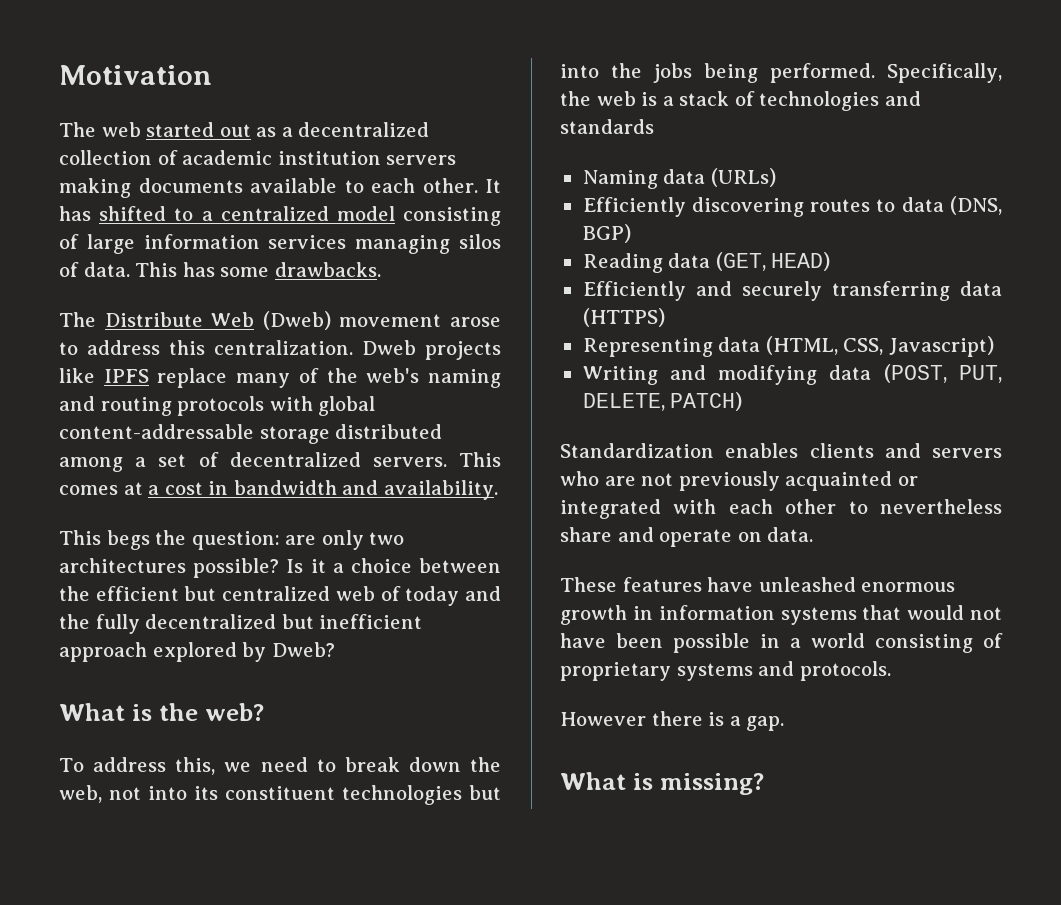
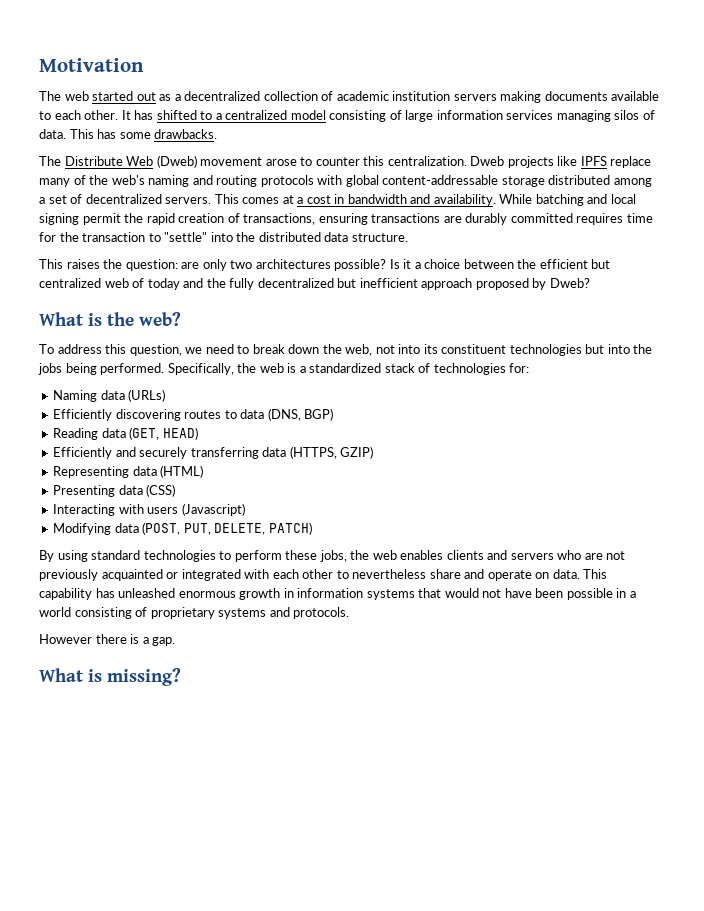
- The Distribute Web (Dweb) movement arose to address this centralization.
+ The Distribute Web (Dweb) movement arose to counter this centralization.
- This comes at a cost in bandwidth and availability.
- This begs the question: are only two architectures possible?
+ This comes at a cost in bandwidth and availability. While batching and local signing permit the rapid creation of transactions, ensuring transactions are durably committed requires time for the transaction to "settle" into the distributed data structure.
+ This raises the question: are only two architectures possible?
- Is it a choice between the efficient but centralized web of today and the fully decentralized but inefficient approach explored by Dweb?
+ Is it a choice between the efficient but centralized web of today and the fully decentralized but inefficient approach proposed by Dweb?
- To address this, we need to break down the web, not into its constituent technologies but into the jobs being performed.
+ To address this question, we need to break down the web, not into its constituent technologies but into the jobs being performed.
- Specifically, the web is a stack of technologies and standards
+ Specifically, the web is a standardized stack of technologies for:
- Efficiently and securely transferring data (HTTPS)
+ Efficiently and securely transferring data (HTTPS, GZIP)
- Representing data (HTML, CSS, Javascript)
- Writing and modifying data (POST, PUT, DELETE, PATCH)
+ Representing data (HTML)
+ Presenting data (CSS)
+ Interacting with users (Javascript)
+ Modifying data (POST, PUT, DELETE, PATCH)
- Standardization enables clients and servers who are not previously acquainted or integrated with each other to nevertheless share and operate on data.
- These features have unleashed enormous growth in information systems that would not have been possible in a world consisting of proprietary systems and protocols.
+ By using standard technologies to perform these jobs, the web enables clients and servers who are not previously acquainted or integrated with each other to nevertheless share and operate on data. This capability has unleashed enormous growth in information systems that would not have been possible in a world consisting of proprietary systems and protocols.

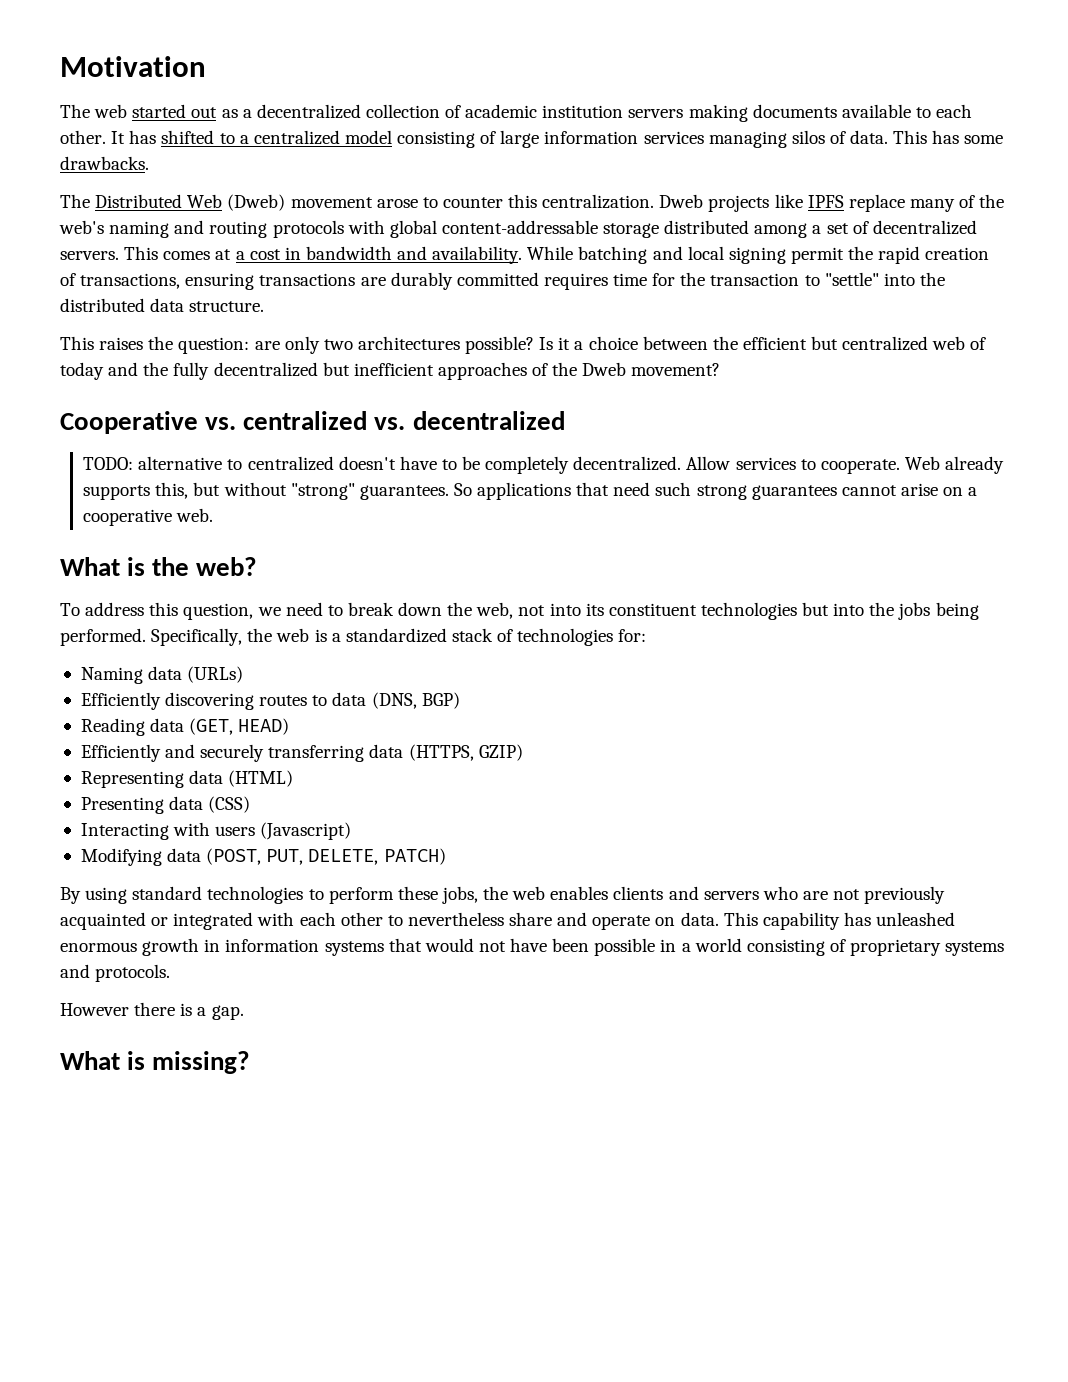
- The Distribute Web (Dweb) movement arose to counter this centralization.
+ The Distributed Web (Dweb) movement arose to counter this centralization.
- Is it a choice between the efficient but centralized web of today and the fully decentralized but inefficient approach proposed by Dweb?
+ Is it a choice between the efficient but centralized web of today and the fully decentralized but inefficient approaches of the Dweb movement?
+ Cooperative vs. centralized vs. decentralized
+ TODO: alternative to centralized doesn't have to be completely decentralized. Allow services to cooperate. Web already supports this, but without "strong" guarantees. So applications that need such strong guarantees cannot arise on a cooperative web.

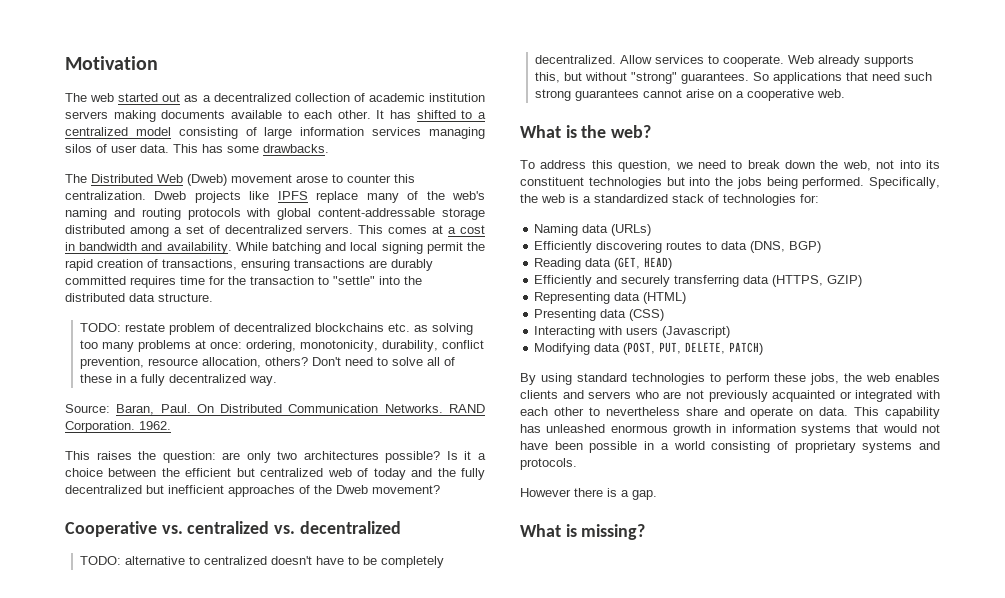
- It has shifted to a centralized model consisting of large information services managing silos of data.
+ It has shifted to a centralized model consisting of large information services managing silos of user data.
+ TODO: restate problem of decentralized blockchains etc. as solving too many problems at once: ordering, monotonicity, durability, conflict prevention, resource allocation, others? Don't need to solve all of these in a fully decentralized way.
+ Source: Baran, Paul. On Distributed Communication Networks. RAND Corporation. 1962.

